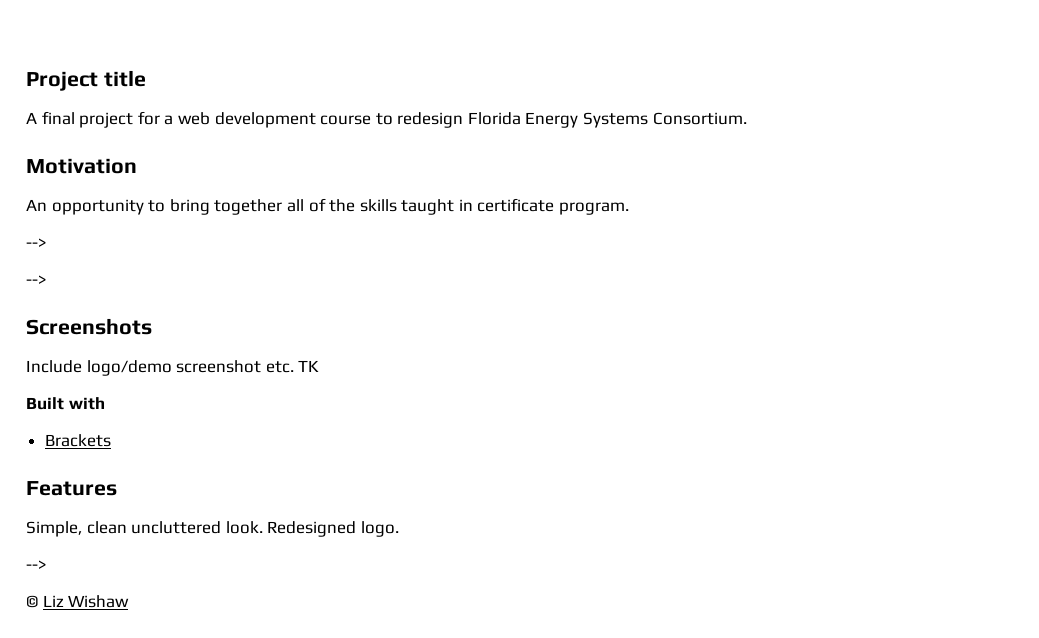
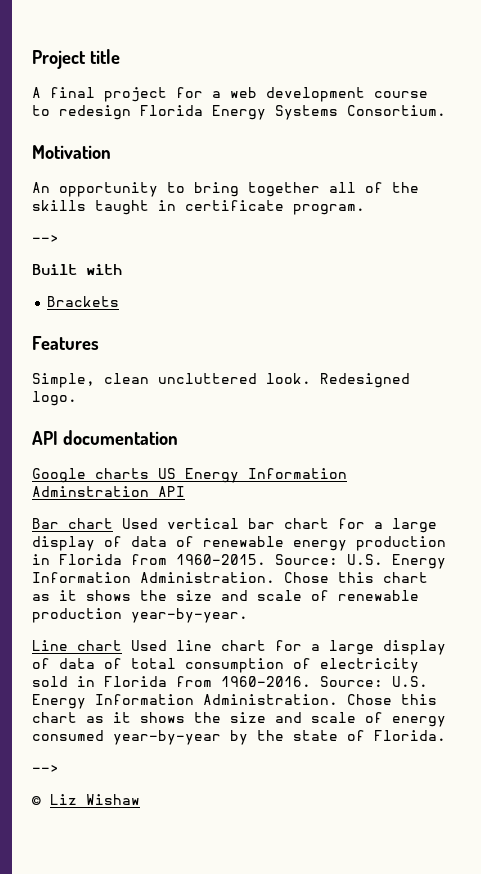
  An opportunity to bring together all of the skills taught in certificate program.
  -->
- -->
- Screenshots
- Include logo/demo screenshot etc. TK
+ API documentation
+ Google charts US Energy Information Adminstration API
+ Bar chart Used vertical bar chart for a large display of data of renewable energy production in Florida from 1960-2015. Source: U.S. Energy Information Administration. Chose this chart as it shows the size and scale of renewable production year-by-year.
+ Line chart Used line chart for a large display of data of total consumption of electricity sold in Florida from 1960-2016. Source: U.S. Energy Information Administration. Chose this chart as it shows the size and scale of energy consumed year-by-year by the state of Florida.

